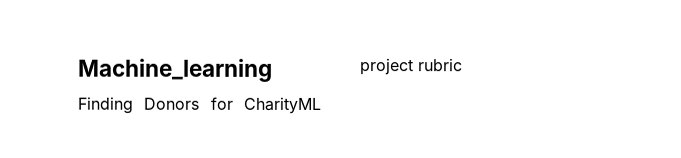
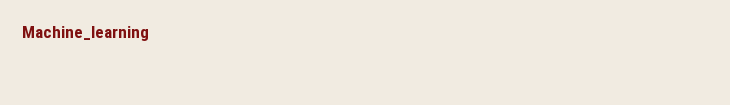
- Finding Donors for CharityML project rubric

